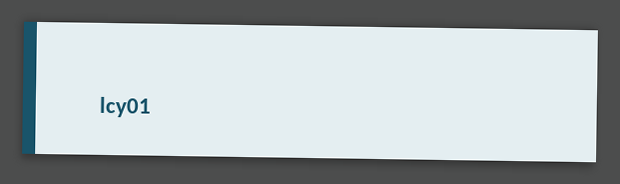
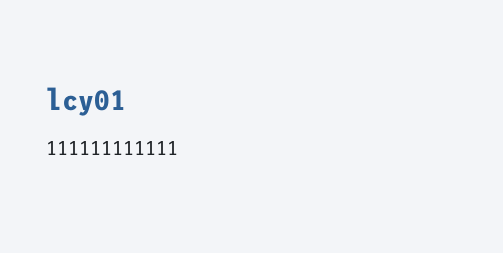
+ 111111111111

